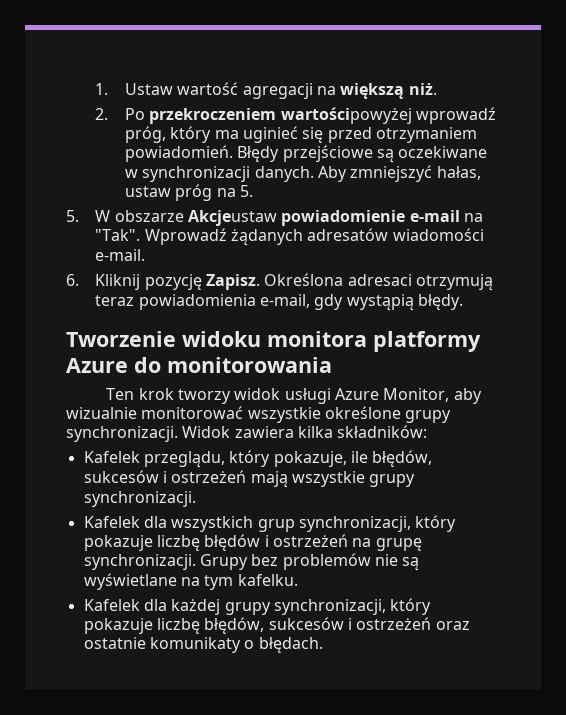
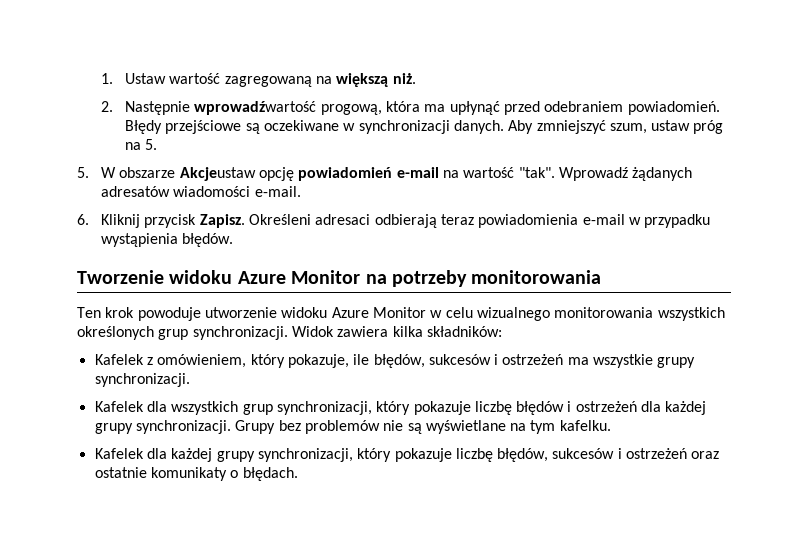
- 1. Ustaw wartość agregacji na większą niż.
+ 1. Ustaw wartość zagregowaną na większą niż.
- 2. Po przekroczeniem wartościpowyżej wprowadź próg, który ma uginieć się przed otrzymaniem powiadomień.
+ 2. Następnie wprowadźwartość progową, która ma upłynąć przed odebraniem powiadomień.
- Aby zmniejszyć hałas, ustaw próg na 5.
+ Aby zmniejszyć szum, ustaw próg na 5.
- 5. W obszarze Akcjeustaw powiadomienie e-mail na "Tak".
+ 5. W obszarze Akcjeustaw opcję powiadomień e-mail na wartość "tak".
- 6. Kliknij pozycję Zapisz. Określona adresaci otrzymują teraz powiadomienia e-mail, gdy wystąpią błędy.
- Tworzenie widoku monitora platformy Azure do monitorowania
- Ten krok tworzy widok usługi Azure Monitor, aby wizualnie monitorować wszystkie określone grupy synchronizacji.
+ 6. Kliknij przycisk Zapisz. Określeni adresaci odbierają teraz powiadomienia e-mail w przypadku wystąpienia błędów.
+ Tworzenie widoku Azure Monitor na potrzeby monitorowania
+ Ten krok powoduje utworzenie widoku Azure Monitor w celu wizualnego monitorowania wszystkich określonych grup synchronizacji.
- Kafelek przeglądu, który pokazuje, ile błędów, sukcesów i ostrzeżeń mają wszystkie grupy synchronizacji.
+ Kafelek z omówieniem, który pokazuje, ile błędów, sukcesów i ostrzeżeń ma wszystkie grupy synchronizacji.
- Kafelek dla wszystkich grup synchronizacji, który pokazuje liczbę błędów i ostrzeżeń na grupę synchronizacji.
+ Kafelek dla wszystkich grup synchronizacji, który pokazuje liczbę błędów i ostrzeżeń dla każdej grupy synchronizacji.

